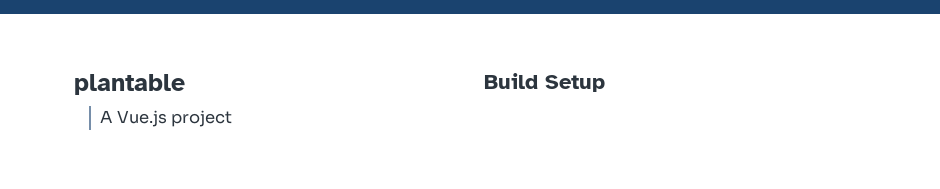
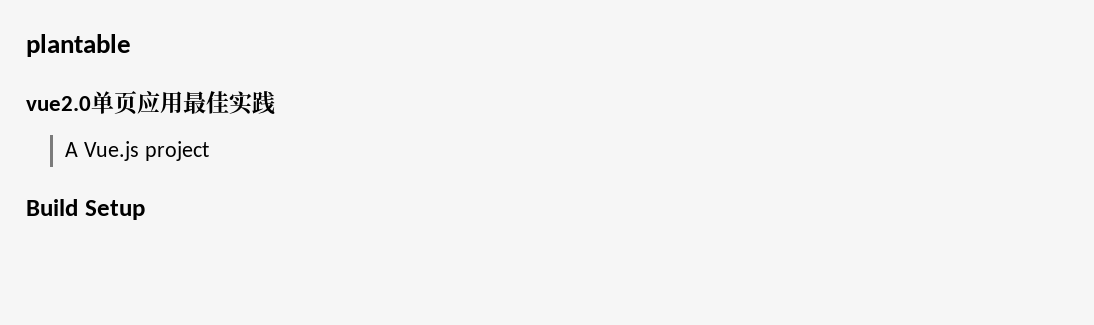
+ vue2.0单页应用最佳实践

